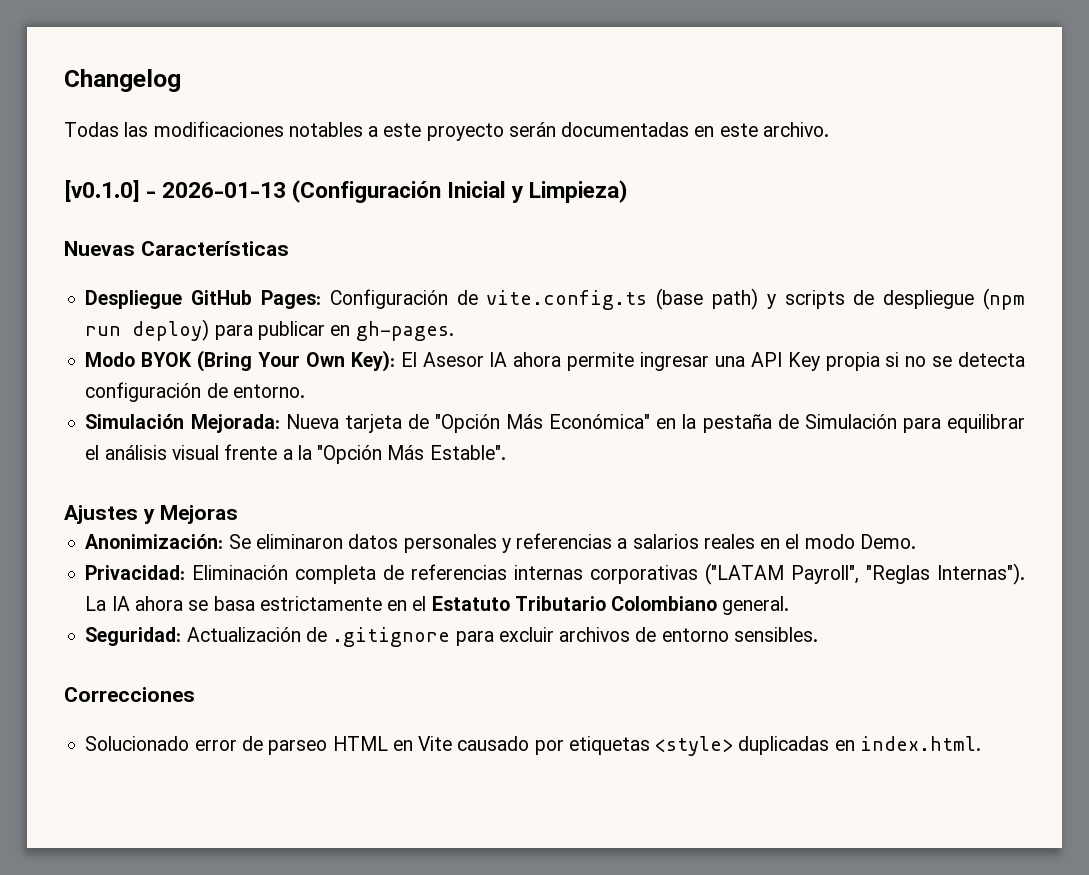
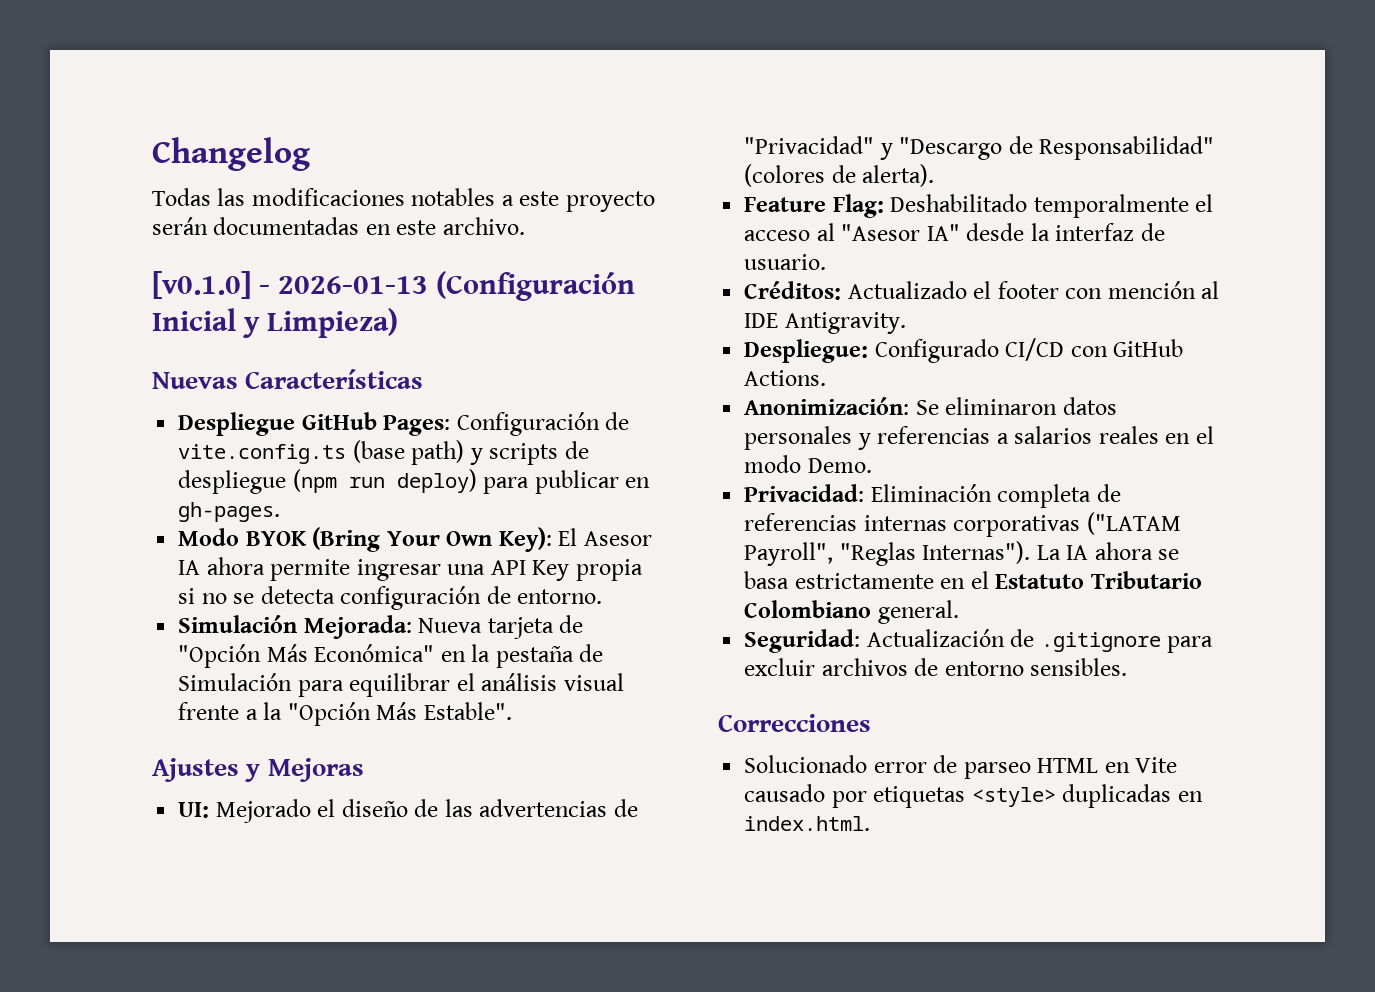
+ UI: Mejorado el diseño de las advertencias de "Privacidad" y "Descargo de Responsabilidad" (colores de alerta).
+ Feature Flag: Deshabilitado temporalmente el acceso al "Asesor IA" desde la interfaz de usuario.
+ Créditos: Actualizado el footer con mención al IDE Antigravity.
+ Despliegue: Configurado CI/CD con GitHub Actions.

